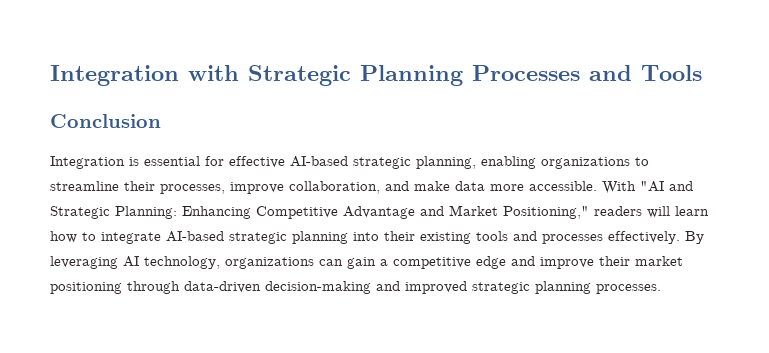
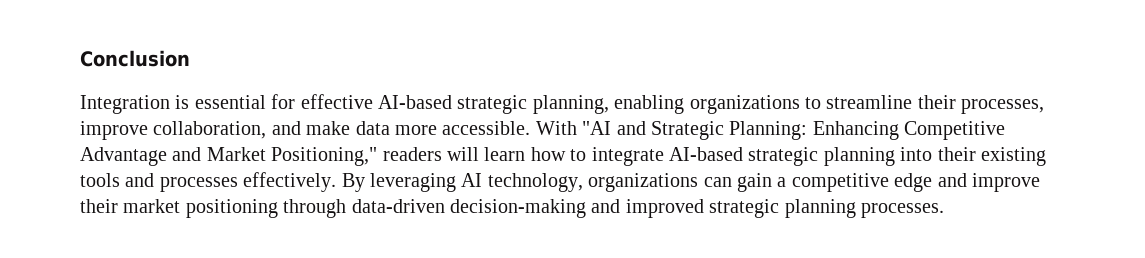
- Integration with Strategic Planning Processes and Tools

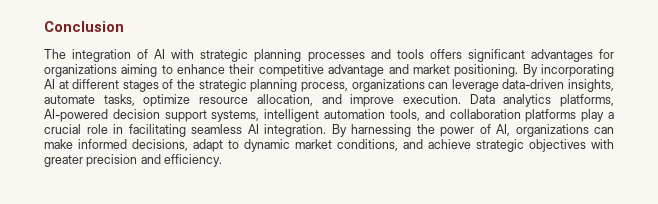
- Integration is essential for effective AI-based strategic planning, enabling organizations to streamline their processes, improve collaboration, and make data more accessible. With "AI and Strategic Planning: Enhancing Competitive Advantage and Market Positioning," readers will learn how to integrate AI-based strategic planning into their existing tools and processes effectively. By leveraging AI technology, organizations can gain a competitive edge and improve their market positioning through data-driven decision-making and improved strategic planning processes.
+ The integration of AI with strategic planning processes and tools offers significant advantages for organizations aiming to enhance their competitive advantage and market positioning. By incorporating AI at different stages of the strategic planning process, organizations can leverage data-driven insights, automate tasks, optimize resource allocation, and improve execution. Data analytics platforms, AI-powered decision support systems, intelligent automation tools, and collaboration platforms play a crucial role in facilitating seamless AI integration. By harnessing the power of AI, organizations can make informed decisions, adapt to dynamic market conditions, and achieve strategic objectives with greater precision and efficiency.

